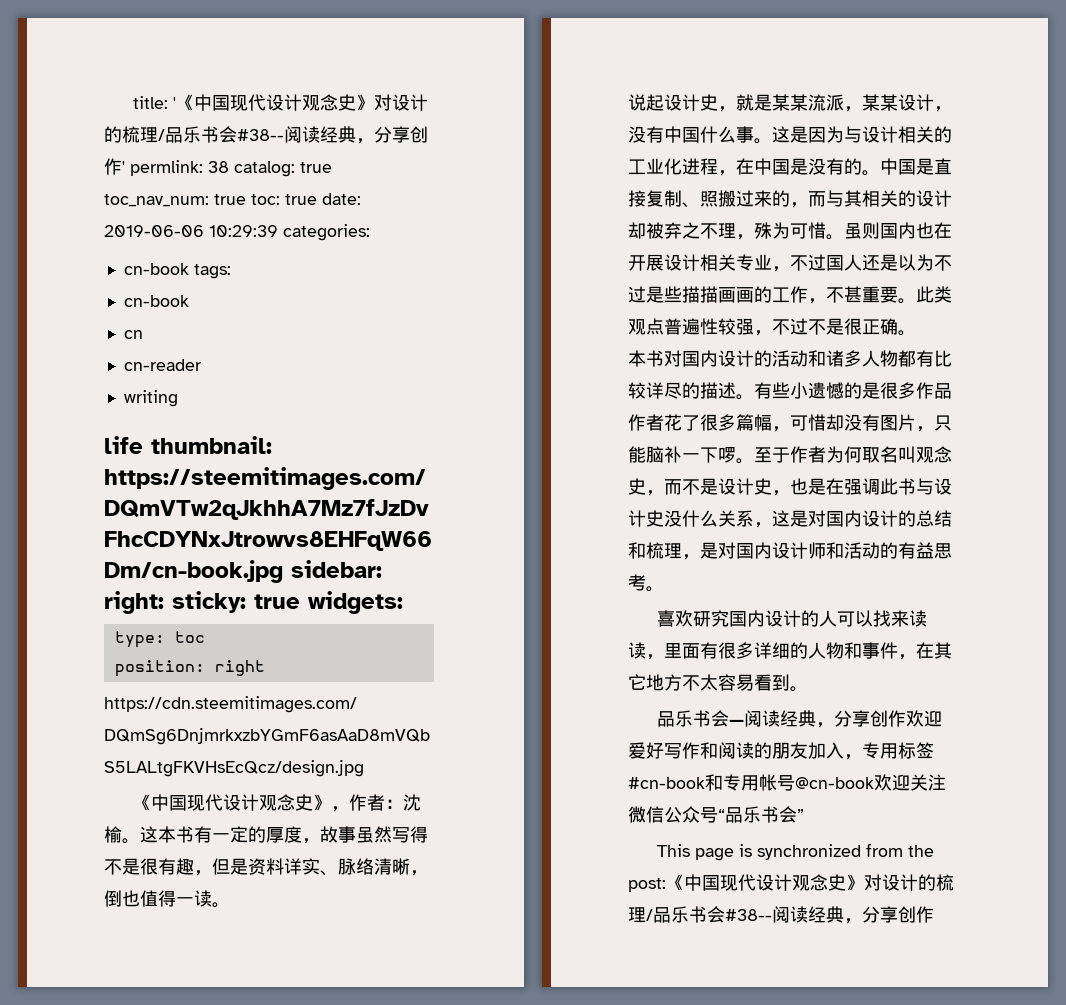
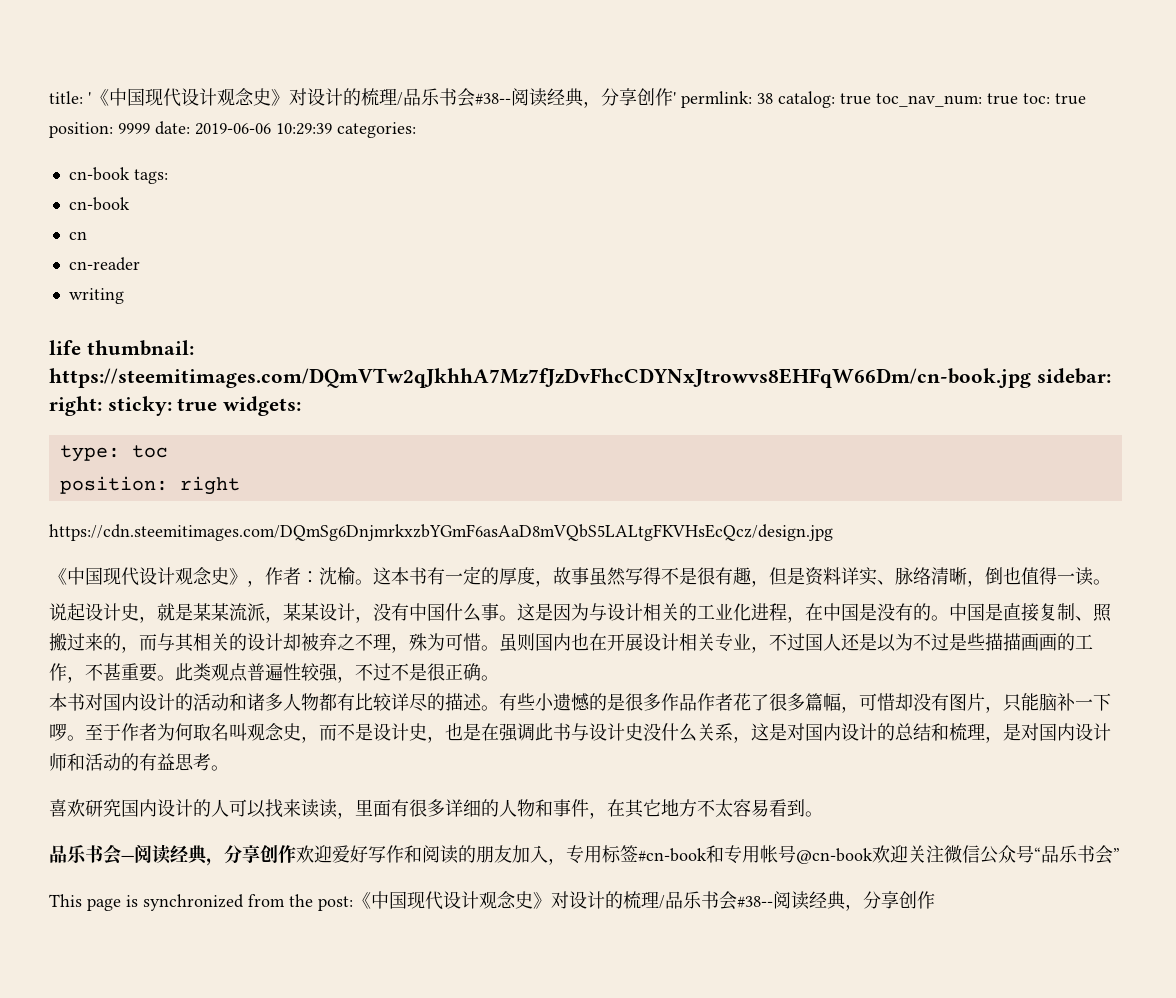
- title: '《中国现代设计观念史》对设计的梳理/品乐书会#38--阅读经典，分享创作' permlink: 38 catalog: true toc_nav_num: true toc: true date: 2019-06-06 10:29:39 categories:
+ title: '《中国现代设计观念史》对设计的梳理/品乐书会#38--阅读经典，分享创作' permlink: 38 catalog: true toc_nav_num: true toc: true position: 9999 date: 2019-06-06 10:29:39 categories:

